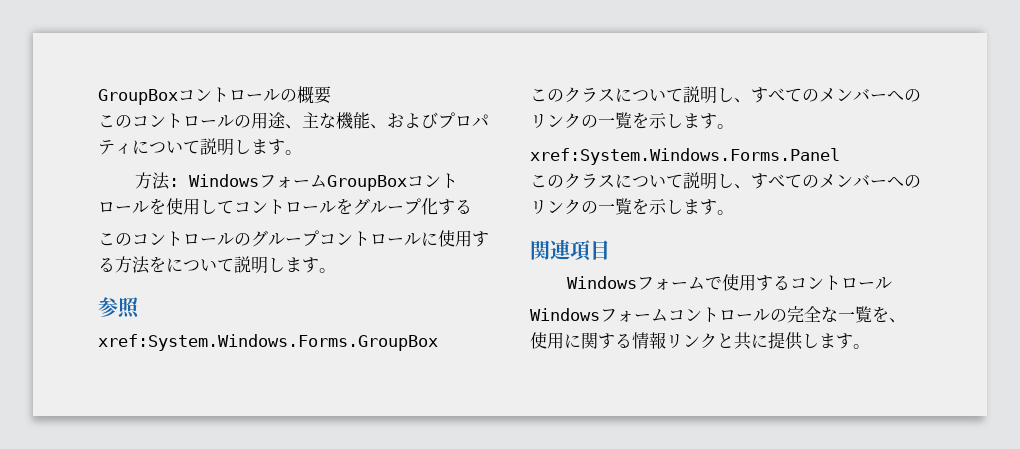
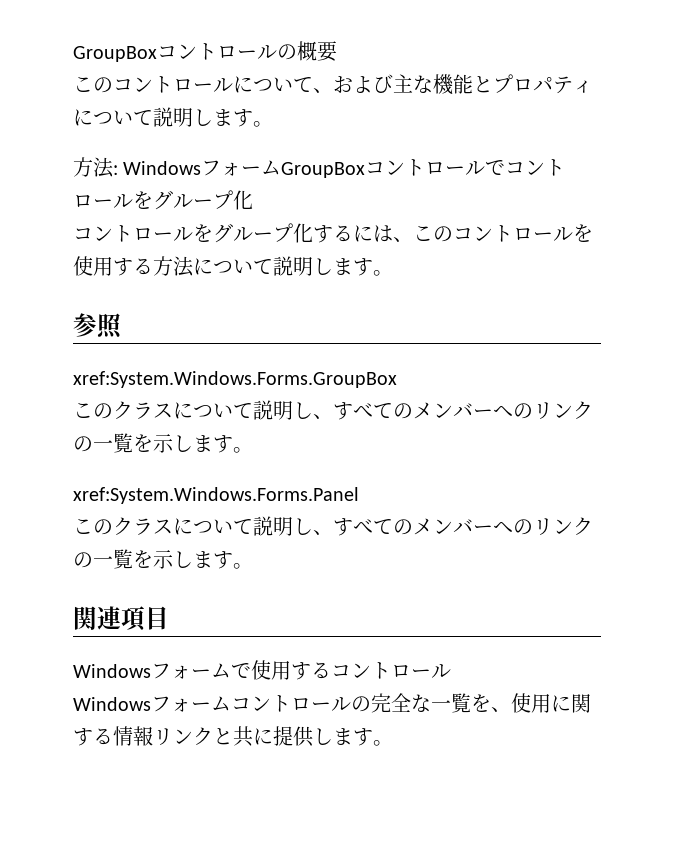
- このコントロールの用途、主な機能、およびプロパティについて説明します。
+ このコントロールについて、および主な機能とプロパティについて説明します。
- 方法: WindowsフォームGroupBoxコントロールを使用してコントロールをグループ化する
- このコントロールのグループコントロールに使用する方法をについて説明します。
+ 方法: WindowsフォームGroupBoxコントロールでコントロールをグループ化
+ コントロールをグループ化するには、このコントロールを使用する方法について説明します。

